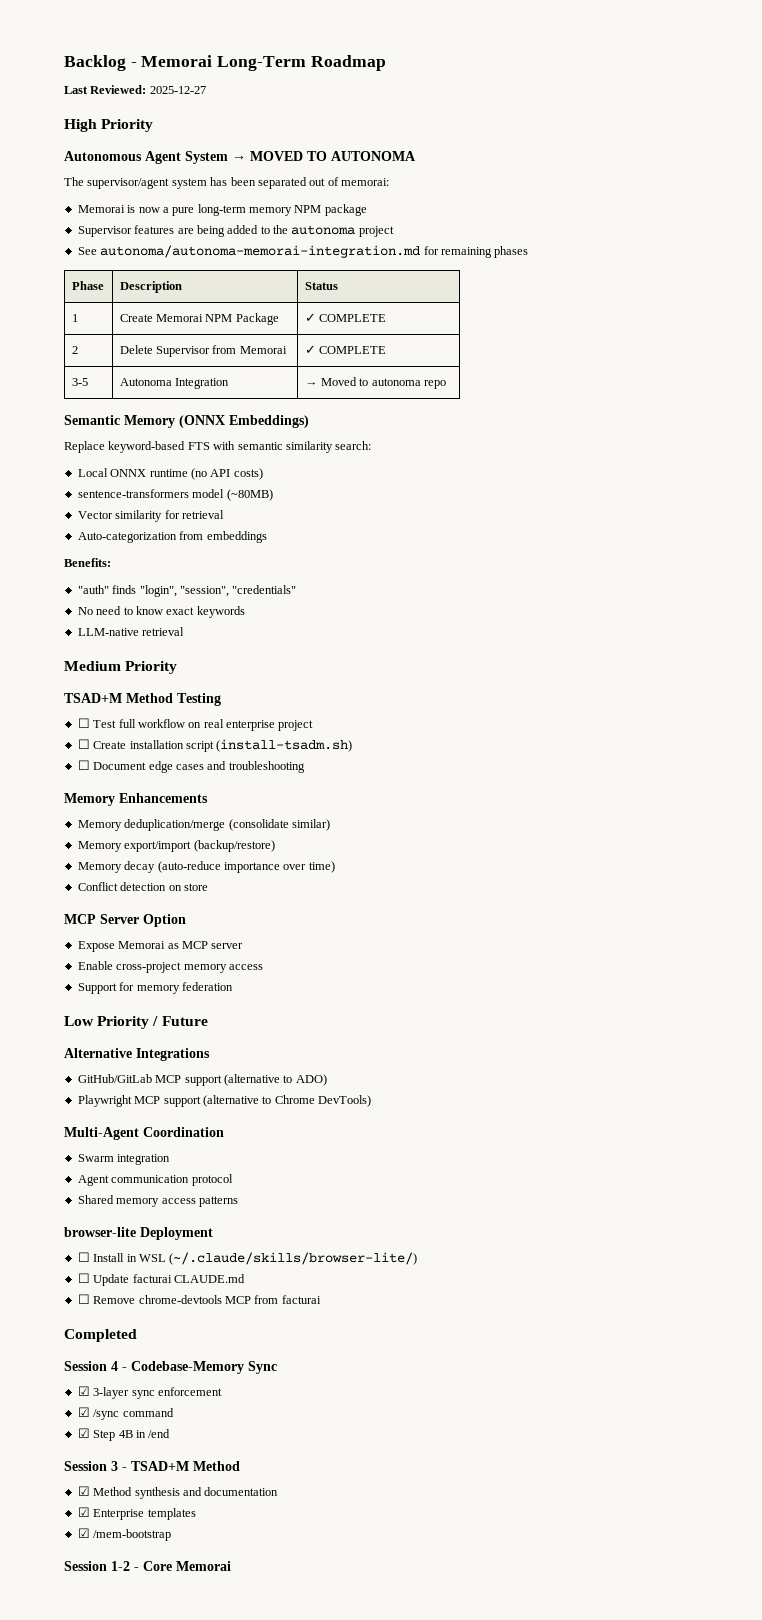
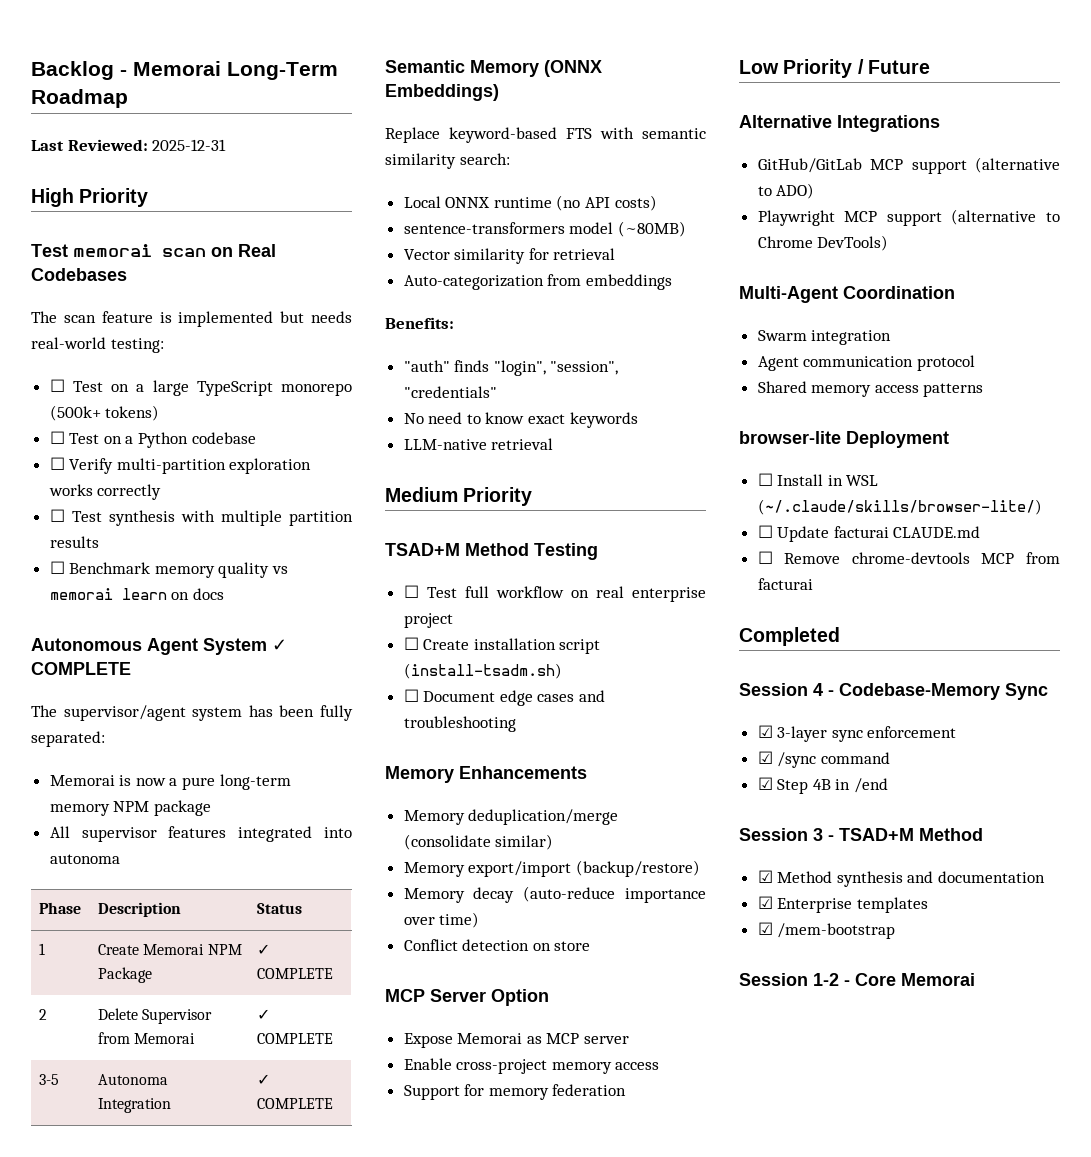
- Last Reviewed: 2025-12-27
+ Last Reviewed: 2025-12-31
+ Test memorai scan on Real Codebases
+ The scan feature is implemented but needs real-world testing:
+ ☐ Test on a large TypeScript monorepo (500k+ tokens)
+ ☐ Test on a Python codebase
+ ☐ Verify multi-partition exploration works correctly
+ ☐ Test synthesis with multiple partition results
+ ☐ Benchmark memory quality vs memorai learn on docs
- Autonomous Agent System → MOVED TO AUTONOMA
+ Autonomous Agent System ✓ COMPLETE
- The supervisor/agent system has been separated out of memorai:
+ The supervisor/agent system has been fully separated:
- Supervisor features are being added to the autonoma project
- See autonoma/autonoma-memorai-integration.md for remaining phases
+ All supervisor features integrated into autonoma
- 3-5 | Autonoma Integration | → Moved to autonoma repo
+ 3-5 | Autonoma Integration | ✓ COMPLETE

